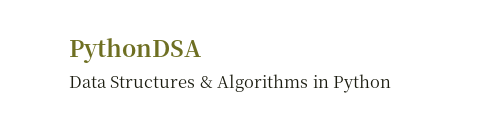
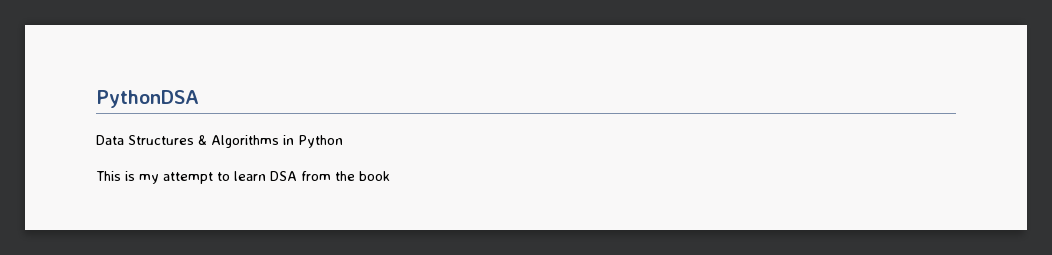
+ This is my attempt to learn DSA from the book

